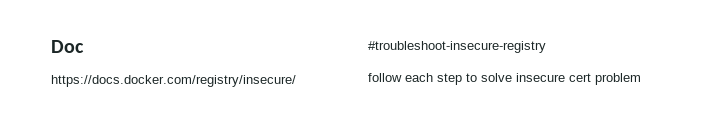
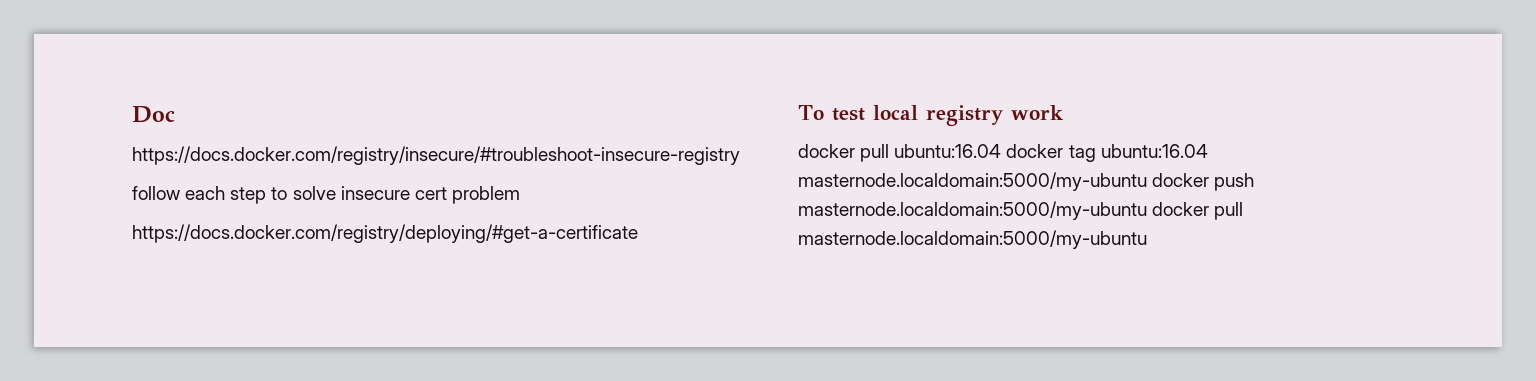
+ https://docs.docker.com/registry/deploying/#get-a-certificate
+ To test local registry work
+ docker pull ubuntu:16.04 docker tag ubuntu:16.04 masternode.localdomain:5000/my-ubuntu docker push masternode.localdomain:5000/my-ubuntu docker pull masternode.localdomain:5000/my-ubuntu

